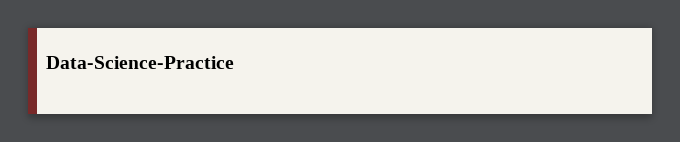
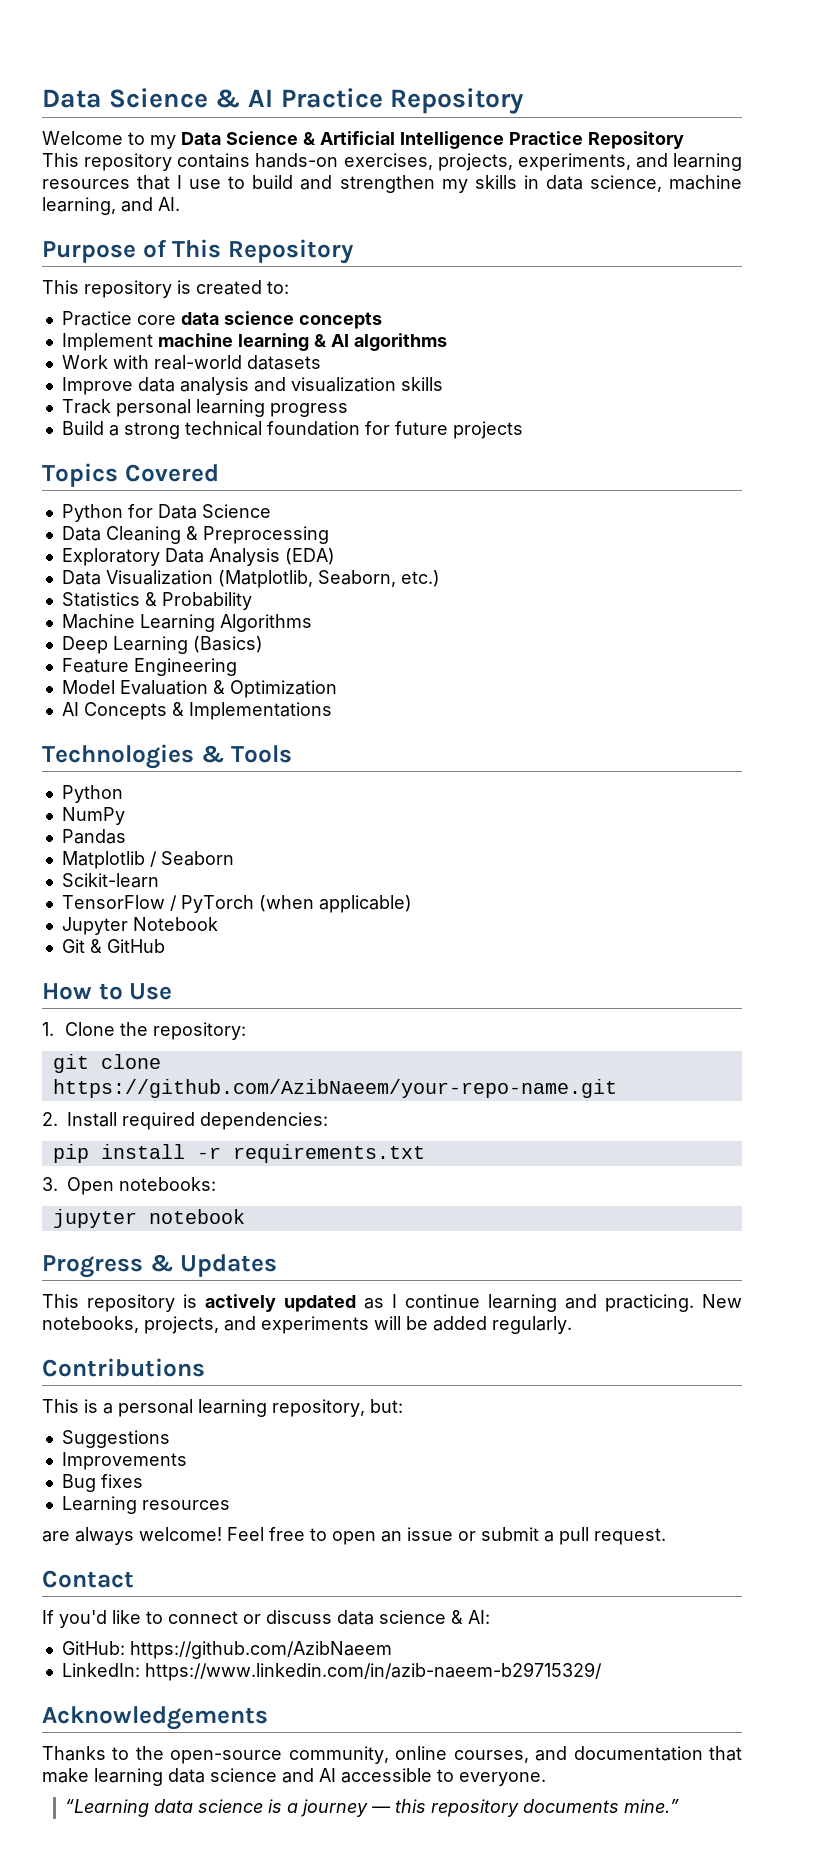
- Data-Science-Practice
+ Data Science & AI Practice Repository
+ Welcome to my Data Science & Artificial Intelligence Practice Repository
+ This repository contains hands-on exercises, projects, experiments, and learning resources that I use to build and strengthen my skills in data science, machine learning, and AI.
+ Purpose of This Repository
+ This repository is created to:
+ Practice core data science concepts
+ Implement machine learning & AI algorithms
+ Work with real-world datasets
+ Improve data analysis and visualization skills
+ Track personal learning progress
+ Build a strong technical foundation for future projects
+ Topics Covered
+ Python for Data Science
+ Data Cleaning & Preprocessing
+ Exploratory Data Analysis (EDA)
+ Data Visualization (Matplotlib, Seaborn, etc.)
+ Statistics & Probability
+ Machine Learning Algorithms
+ Deep Learning (Basics)
+ Feature Engineering
+ Model Evaluation & Optimization
+ AI Concepts & Implementations
+ Technologies & Tools
+ Python
+ NumPy
+ Pandas
+ Matplotlib / Seaborn
+ Scikit-learn
+ TensorFlow / PyTorch (when applicable)
+ Jupyter Notebook
+ Git & GitHub
+ How to Use
+ 1. Clone the repository:
+ git clone https://github.com/AzibNaeem/your-repo-name.git
+ 2. Install required dependencies:
+ pip install -r requirements.txt
+ 3. Open notebooks:
+ jupyter notebook
+ Progress & Updates
+ This repository is actively updated as I continue learning and practicing. New notebooks, projects, and experiments will be added regularly.
+ Contributions
+ This is a personal learning repository, but:
+ Suggestions
+ Improvements
+ Bug fixes
+ Learning resources
+ are always welcome! Feel free to open an issue or submit a pull request.
+ Contact
+ If you'd like to connect or discuss data science & AI:
+ GitHub: https://github.com/AzibNaeem
+ LinkedIn: https://www.linkedin.com/in/azib-naeem-b29715329/
+ Acknowledgements
+ Thanks to the open-source community, online courses, and documentation that make learning data science and AI accessible to everyone.
+ “Learning data science is a journey — this repository documents mine.”

